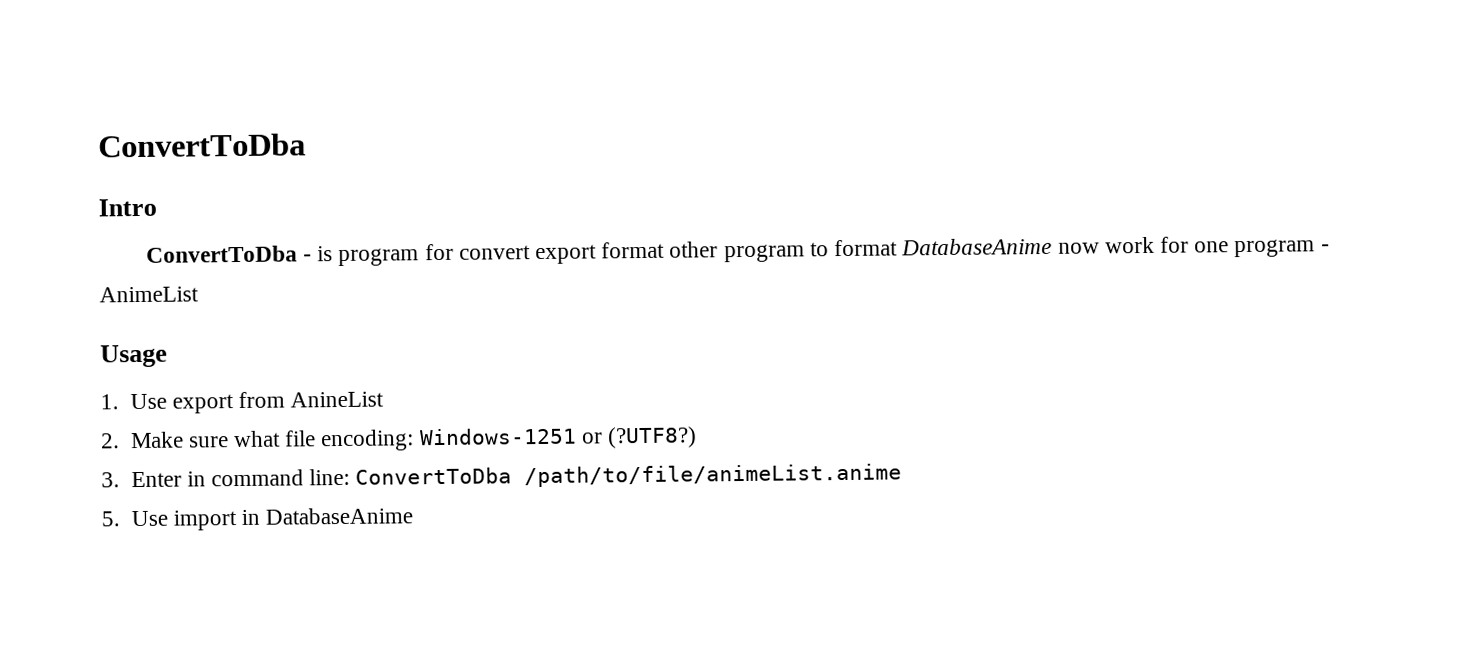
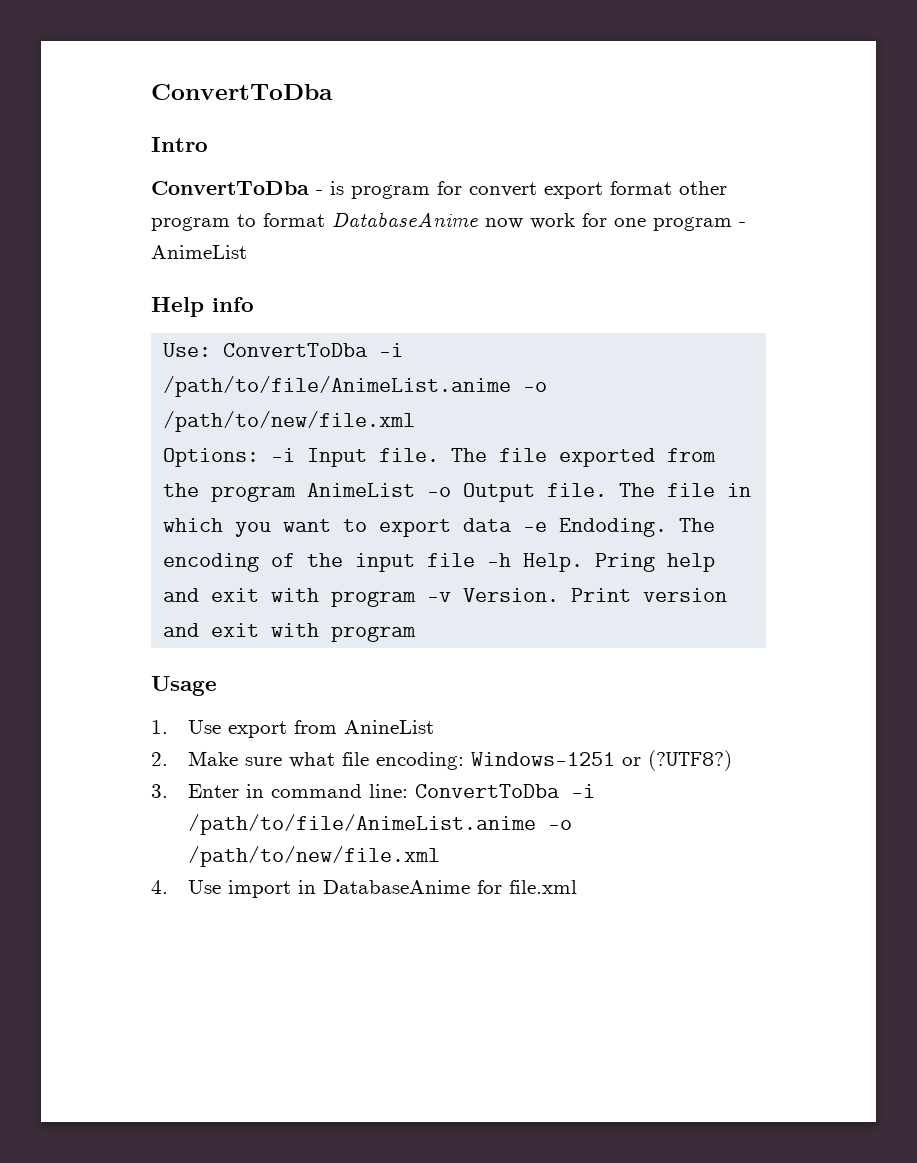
+ Help info
+ Use: ConvertToDba -i /path/to/file/AnimeList.anime -o /path/to/new/file.xml
+ Options: -i Input file. The file exported from the program AnimeList -o Output file. The file in which you want to export data -e Endoding. The encoding of the input file -h Help. Pring help and exit with program -v Version. Print version and exit with program
- 3. Enter in command line: ConvertToDba /path/to/file/animeList.anime
- 5. Use import in DatabaseAnime
+ 3. Enter in command line: ConvertToDba -i /path/to/file/AnimeList.anime -o /path/to/new/file.xml
+ 4. Use import in DatabaseAnime for file.xml

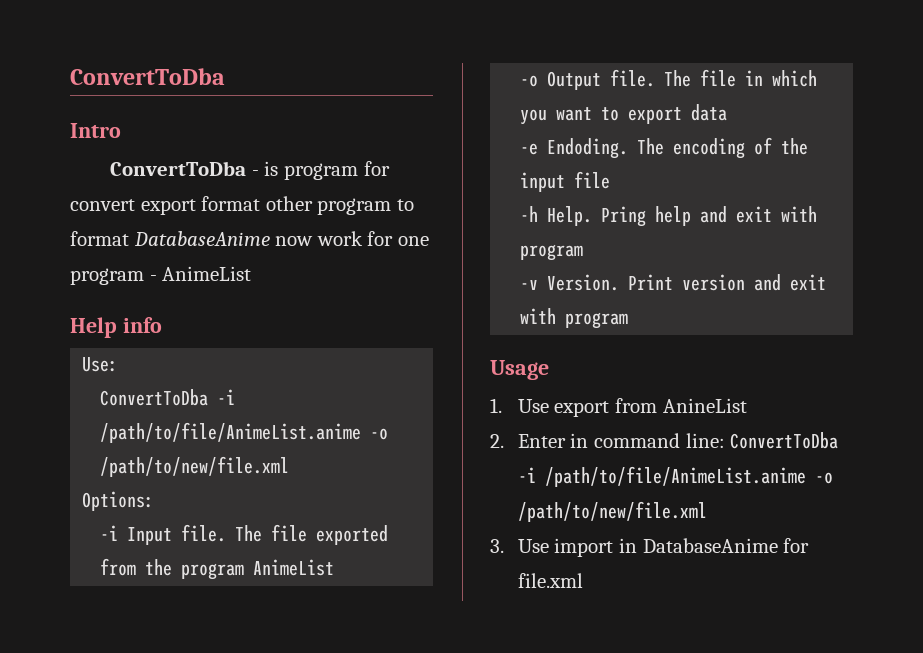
- Use: ConvertToDba -i /path/to/file/AnimeList.anime -o /path/to/new/file.xml
+ Use:
+ ConvertToDba -i /path/to/file/AnimeList.anime -o /path/to/new/file.xml
- Options: -i Input file.
+ Options:
+ -i Input file.
- The file exported from the program AnimeList -o Output file.
+ The file exported from the program AnimeList
+ -o Output file.
- The file in which you want to export data -e Endoding.
+ The file in which you want to export data
+ -e Endoding.
- The encoding of the input file -h Help.
+ The encoding of the input file
+ -h Help.
- Pring help and exit with program -v Version.
+ Pring help and exit with program
+ -v Version.
- 2. Make sure what file encoding: Windows-1251 or (?UTF8?)
- 3. Enter in command line: ConvertToDba -i /path/to/file/AnimeList.anime -o /path/to/new/file.xml
+ 2. Enter in command line: ConvertToDba -i /path/to/file/AnimeList.anime -o /path/to/new/file.xml
- 4. Use import in DatabaseAnime for file.xml
+ 3. Use import in DatabaseAnime for file.xml

